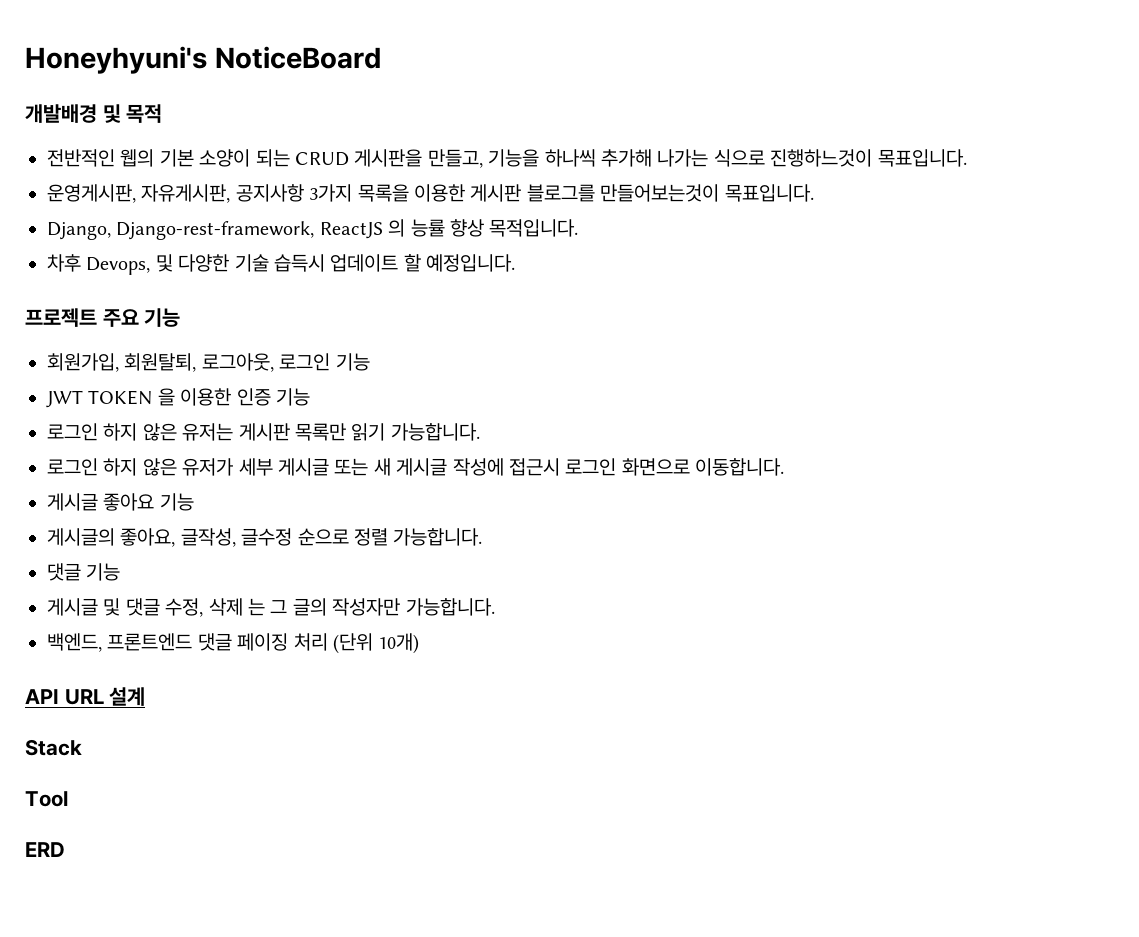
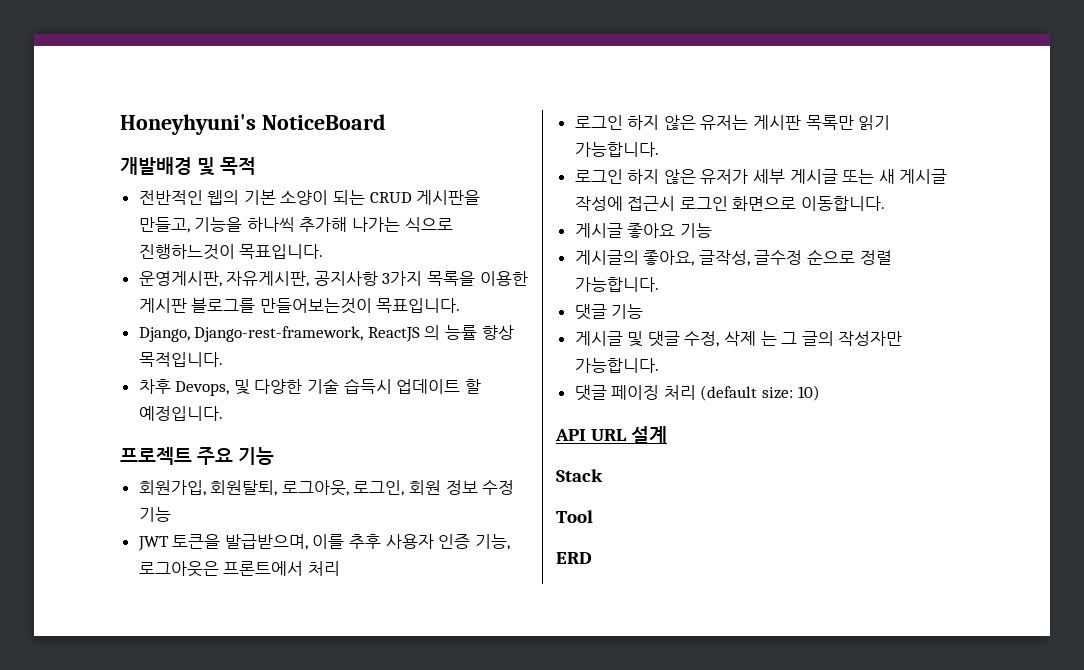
- 회원가입, 회원탈퇴, 로그아웃, 로그인 기능
- JWT TOKEN 을 이용한 인증 기능
+ 회원가입, 회원탈퇴, 로그아웃, 로그인, 회원 정보 수정 기능
+ JWT 토큰을 발급받으며, 이를 추후 사용자 인증 기능, 로그아웃은 프론트에서 처리
- 백엔드, 프론트엔드 댓글 페이징 처리 (단위 10개)
+ 댓글 페이징 처리 (default size: 10)

